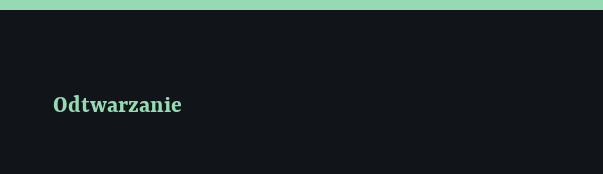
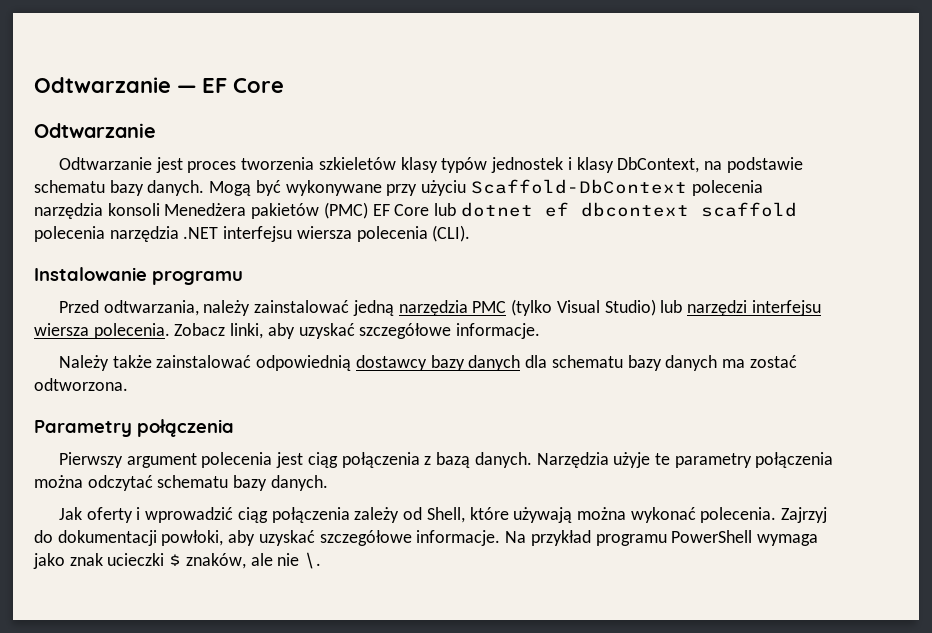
+ Odtwarzanie — EF Core
  Odtwarzanie
+ Odtwarzanie jest proces tworzenia szkieletów klasy typów jednostek i klasy DbContext, na podstawie schematu bazy danych. Mogą być wykonywane przy użyciu Scaffold-DbContext polecenia narzędzia konsoli Menedżera pakietów (PMC) EF Core lub dotnet ef dbcontext scaffold polecenia narzędzia .NET interfejsu wiersza polecenia (CLI).
+ Instalowanie programu
+ Przed odtwarzania, należy zainstalować jedną narzędzia PMC (tylko Visual Studio) lub narzędzi interfejsu wiersza polecenia. Zobacz linki, aby uzyskać szczegółowe informacje.
+ Należy także zainstalować odpowiednią dostawcy bazy danych dla schematu bazy danych ma zostać odtworzona.
+ Parametry połączenia
+ Pierwszy argument polecenia jest ciąg połączenia z bazą danych. Narzędzia użyje te parametry połączenia można odczytać schematu bazy danych.
+ Jak oferty i wprowadzić ciąg połączenia zależy od Shell, które używają można wykonać polecenia. Zajrzyj do dokumentacji powłoki, aby uzyskać szczegółowe informacje. Na przykład programu PowerShell wymaga jako znak ucieczki $ znaków, ale nie \.

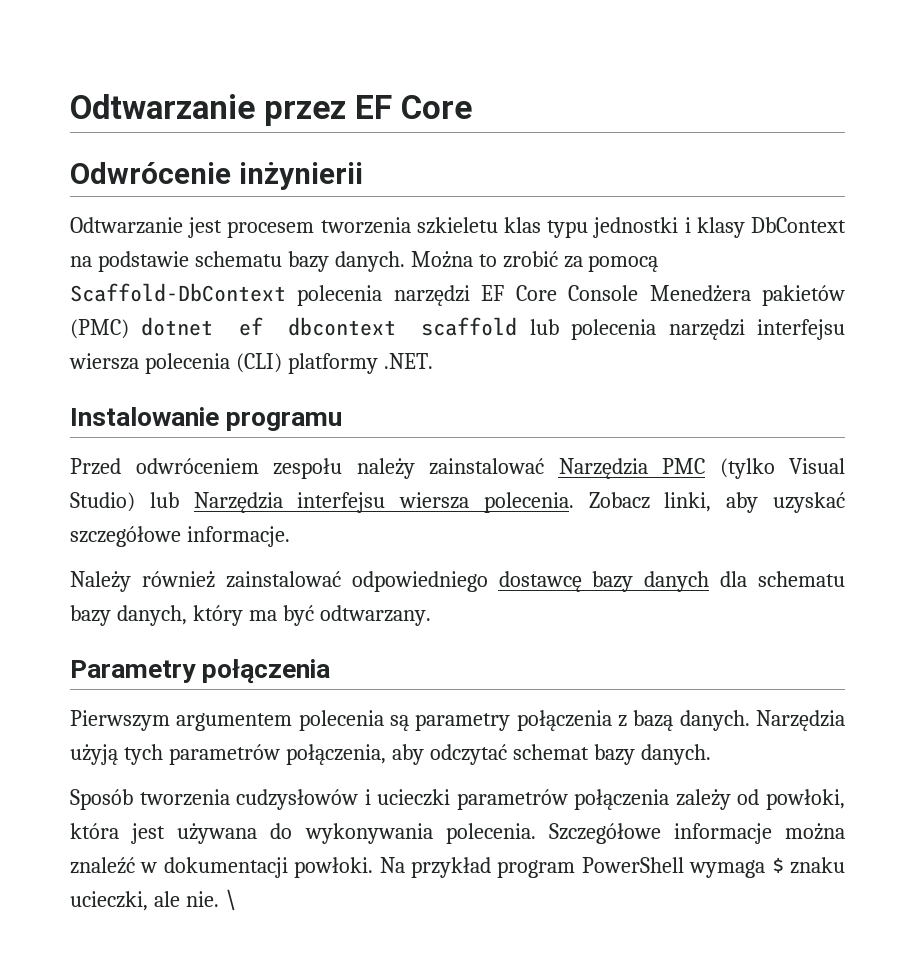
- Odtwarzanie — EF Core
- Odtwarzanie
+ Odtwarzanie przez EF Core
+ Odwrócenie inżynierii
- Odtwarzanie jest proces tworzenia szkieletów klasy typów jednostek i klasy DbContext, na podstawie schematu bazy danych.
+ Odtwarzanie jest procesem tworzenia szkieletu klas typu jednostki i klasy DbContext na podstawie schematu bazy danych.
- Mogą być wykonywane przy użyciu Scaffold-DbContext polecenia narzędzia konsoli Menedżera pakietów (PMC) EF Core lub dotnet ef dbcontext scaffold polecenia narzędzia .NET interfejsu wiersza polecenia (CLI).
+ Można to zrobić za pomocą Scaffold-DbContext polecenia narzędzi EF Core Console Menedżera pakietów (PMC) dotnet ef dbcontext scaffold lub polecenia narzędzi interfejsu wiersza polecenia (CLI) platformy .NET.
  Instalowanie programu
- Przed odtwarzania, należy zainstalować jedną narzędzia PMC (tylko Visual Studio) lub narzędzi interfejsu wiersza polecenia.
+ Przed odwróceniem zespołu należy zainstalować Narzędzia PMC (tylko Visual Studio) lub Narzędzia interfejsu wiersza polecenia.
- Należy także zainstalować odpowiednią dostawcy bazy danych dla schematu bazy danych ma zostać odtworzona.
+ Należy również zainstalować odpowiedniego dostawcę bazy danych dla schematu bazy danych, który ma być odtwarzany.
  Parametry połączenia
- Pierwszy argument polecenia jest ciąg połączenia z bazą danych.
+ Pierwszym argumentem polecenia są parametry połączenia z bazą danych.
- Narzędzia użyje te parametry połączenia można odczytać schematu bazy danych.
- Jak oferty i wprowadzić ciąg połączenia zależy od Shell, które używają można wykonać polecenia. Zajrzyj do dokumentacji powłoki, aby uzyskać szczegółowe informacje.
+ Narzędzia użyją tych parametrów połączenia, aby odczytać schemat bazy danych.
+ Sposób tworzenia cudzysłowów i ucieczki parametrów połączenia zależy od powłoki, która jest używana do wykonywania polecenia. Szczegółowe informacje można znaleźć w dokumentacji powłoki.
- Na przykład programu PowerShell wymaga jako znak ucieczki $ znaków, ale nie \.
+ Na przykład program PowerShell wymaga $ znaku ucieczki, ale nie. \

